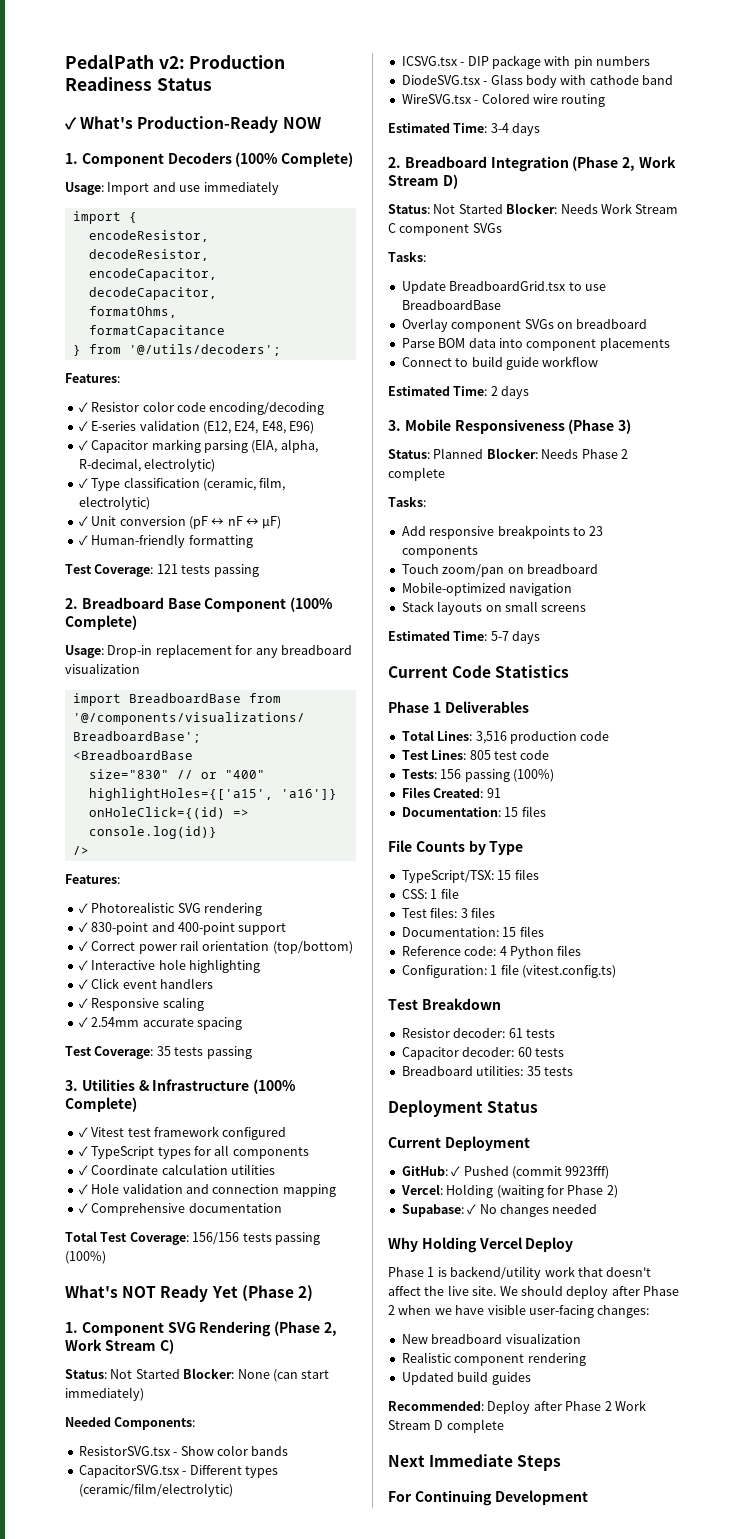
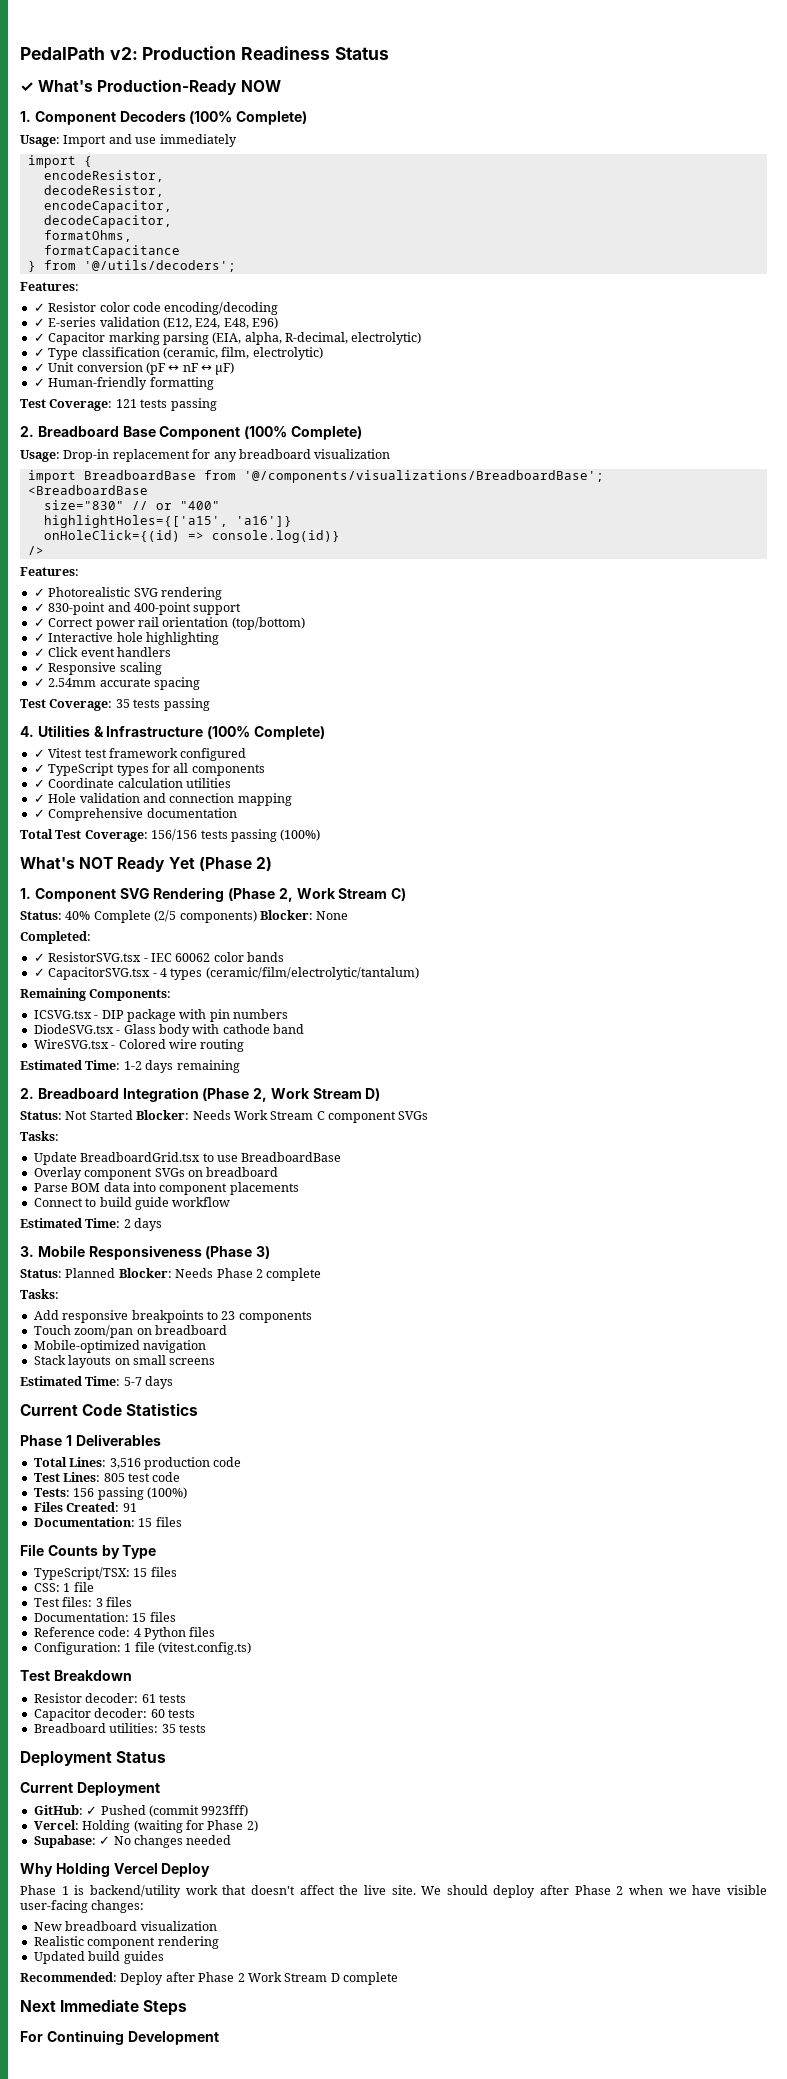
- 3. Utilities & Infrastructure (100% Complete)
+ 4. Utilities & Infrastructure (100% Complete)
- Status: Not Started Blocker: None (can start immediately)
- Needed Components:
- ResistorSVG.tsx - Show color bands
+ Status: 40% Complete (2/5 components) Blocker: None
+ Completed:
+ ✓ ResistorSVG.tsx - IEC 60062 color bands
- CapacitorSVG.tsx - Different types (ceramic/film/electrolytic)
+ ✓ CapacitorSVG.tsx - 4 types (ceramic/film/electrolytic/tantalum)
+ Remaining Components:
- Estimated Time: 3-4 days
+ Estimated Time: 1-2 days remaining

